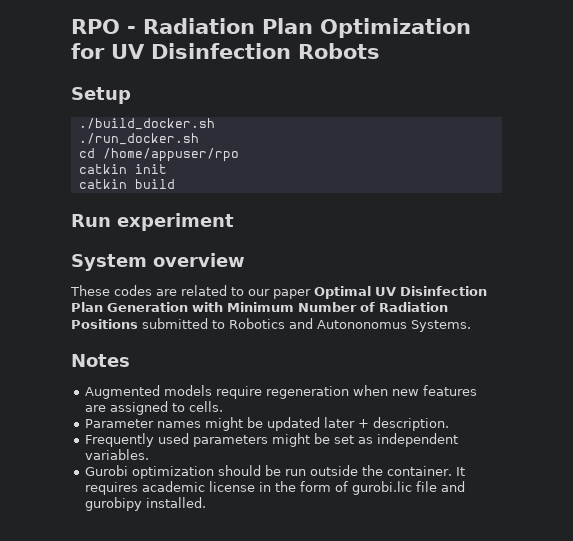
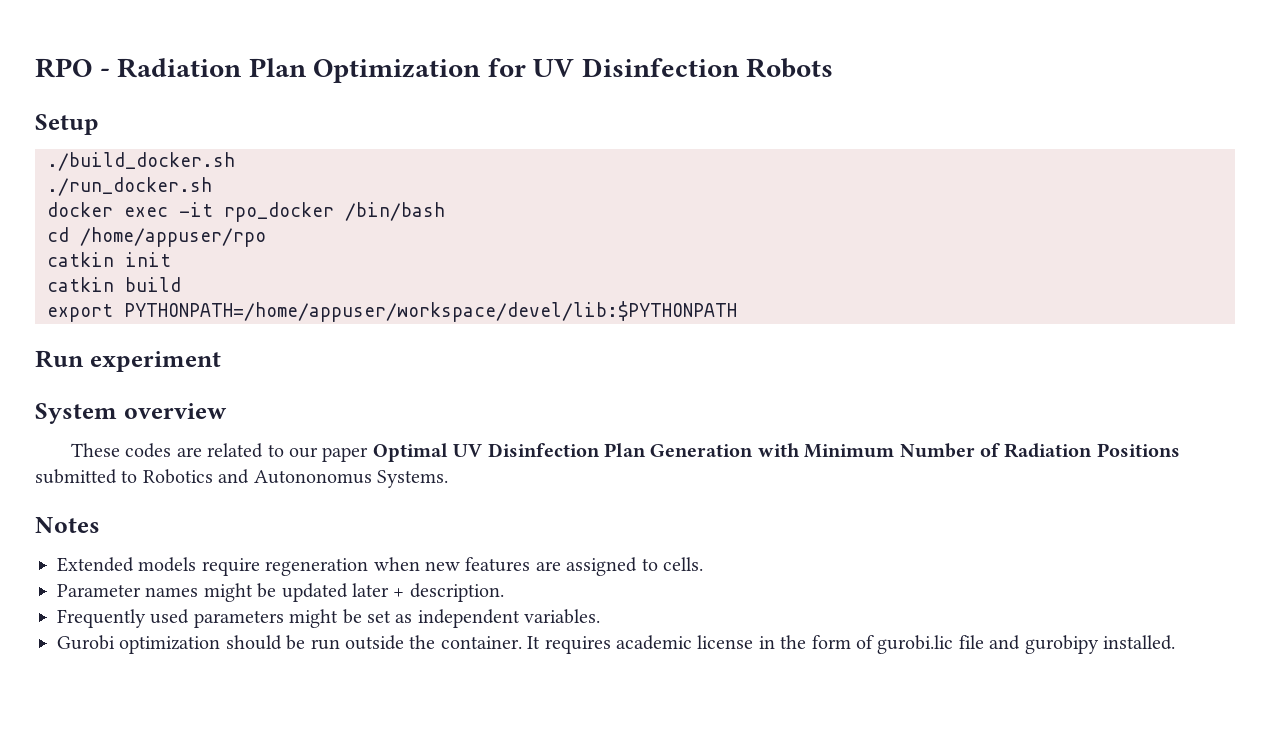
+ docker exec -it rpo_docker /bin/bash
+ export PYTHONPATH=/home/appuser/workspace/devel/lib:$PYTHONPATH
- Augmented models require regeneration when new features are assigned to cells.
+ Extended models require regeneration when new features are assigned to cells.

